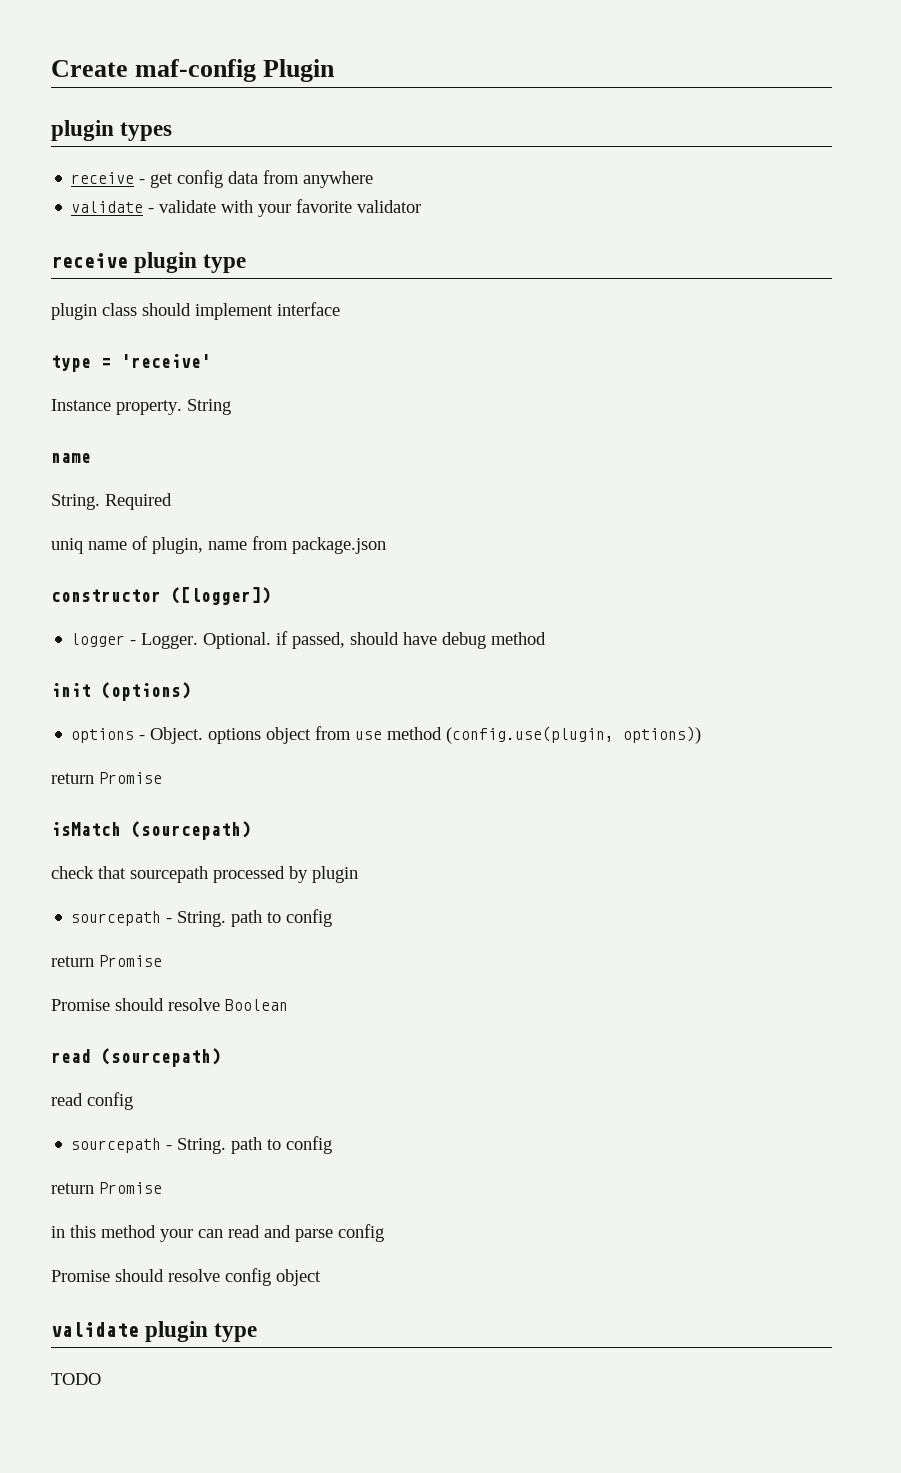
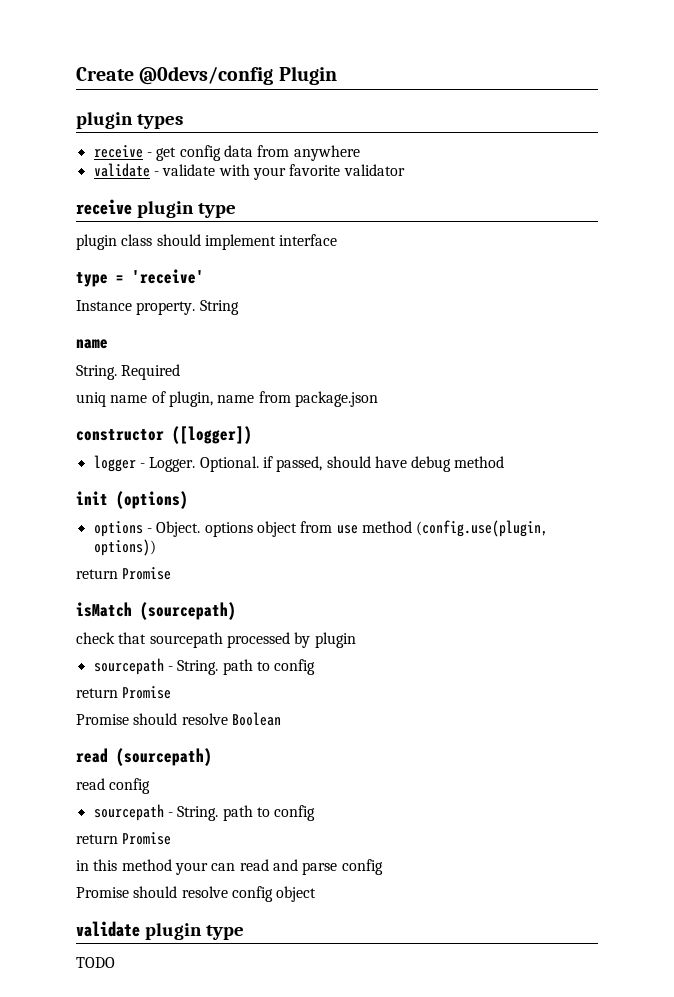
- Create maf-config Plugin
+ Create @0devs/config Plugin

